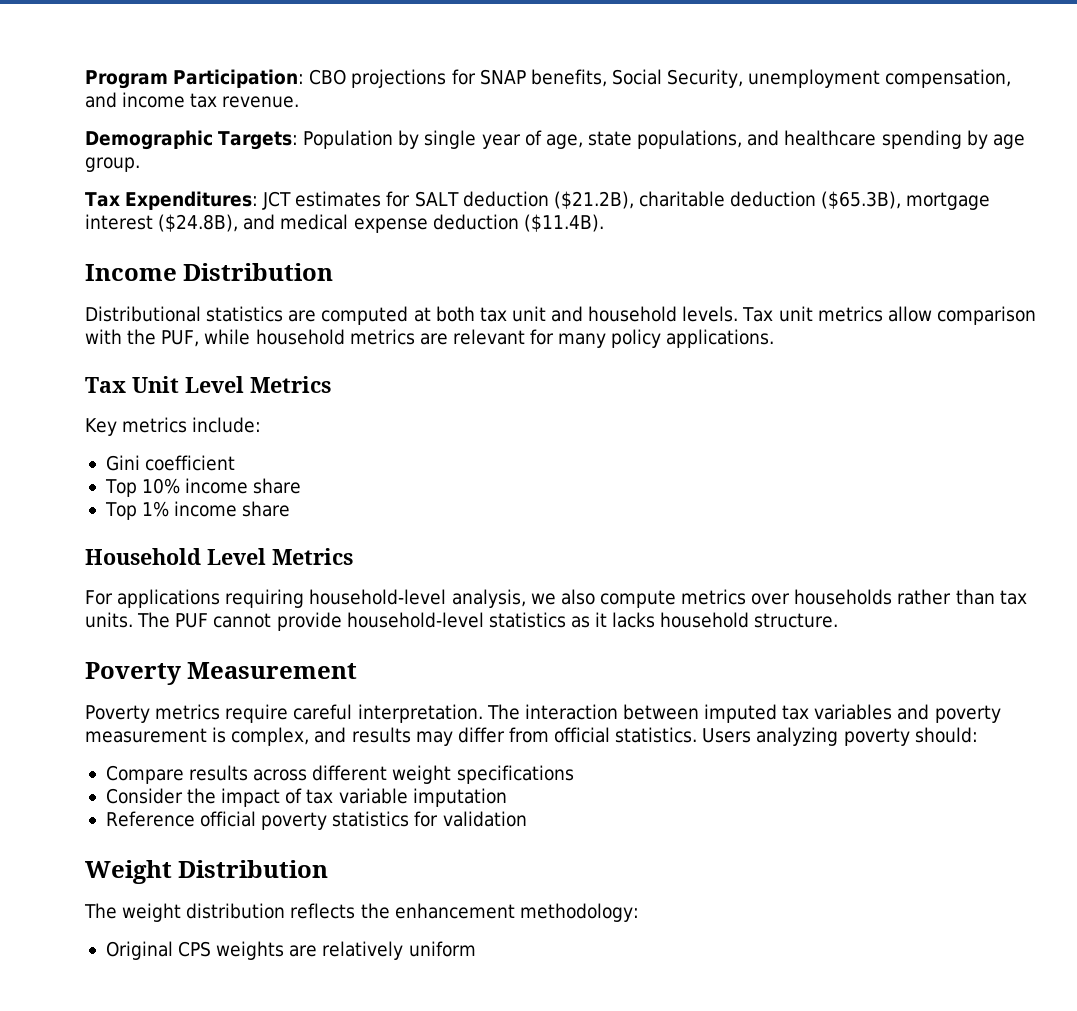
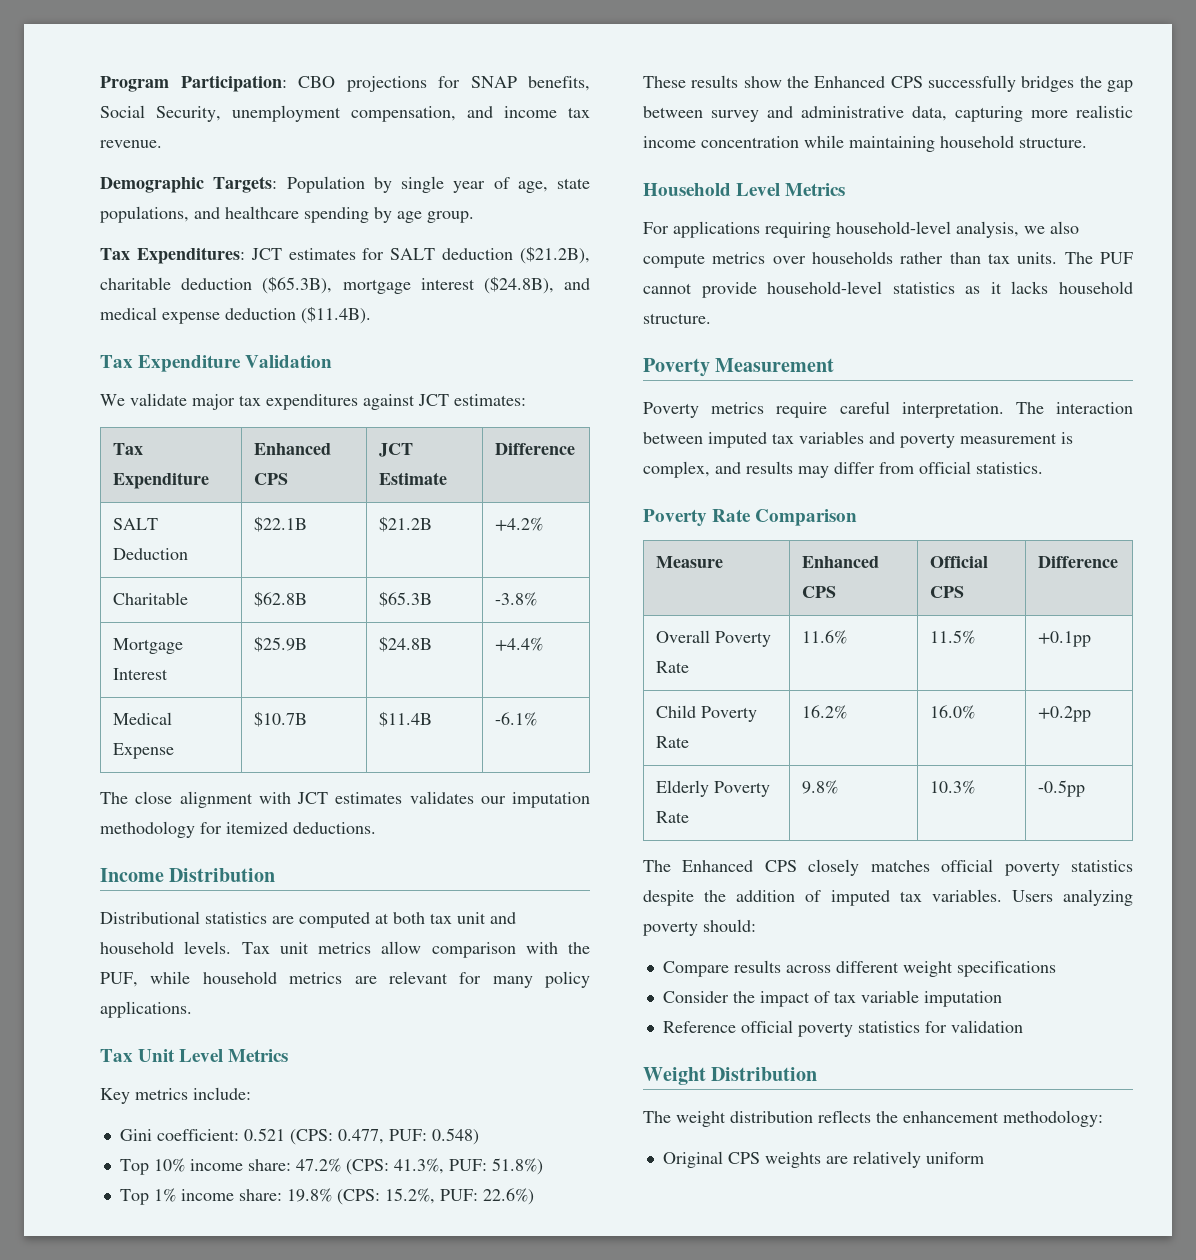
+ Tax Expenditure Validation
+ We validate major tax expenditures against JCT estimates:
+ Tax Expenditure | Enhanced CPS | JCT Estimate | Difference
+ SALT Deduction | $22.1B | $21.2B | +4.2%
+ Charitable | $62.8B | $65.3B | -3.8%
+ Mortgage Interest | $25.9B | $24.8B | +4.4%
+ Medical Expense | $10.7B | $11.4B | -6.1%
+ The close alignment with JCT estimates validates our imputation methodology for itemized deductions.
- Gini coefficient
- Top 10% income share
- Top 1% income share
+ Gini coefficient: 0.521 (CPS: 0.477, PUF: 0.548)
+ Top 10% income share: 47.2% (CPS: 41.3%, PUF: 51.8%)
+ Top 1% income share: 19.8% (CPS: 15.2%, PUF: 22.6%)
+ These results show the Enhanced CPS successfully bridges the gap between survey and administrative data, capturing more realistic income concentration while maintaining household structure.
- The interaction between imputed tax variables and poverty measurement is complex, and results may differ from official statistics. Users analyzing poverty should:
+ The interaction between imputed tax variables and poverty measurement is complex, and results may differ from official statistics.
+ Poverty Rate Comparison
+ Measure | Enhanced CPS | Official CPS | Difference
+ Overall Poverty Rate | 11.6% | 11.5% | +0.1pp
+ Child Poverty Rate | 16.2% | 16.0% | +0.2pp
+ Elderly Poverty Rate | 9.8% | 10.3% | -0.5pp
+ The Enhanced CPS closely matches official poverty statistics despite the addition of imputed tax variables. Users analyzing poverty should:

